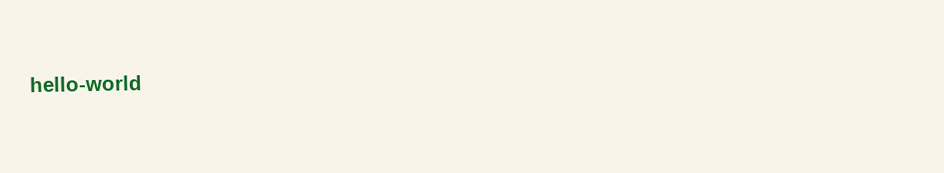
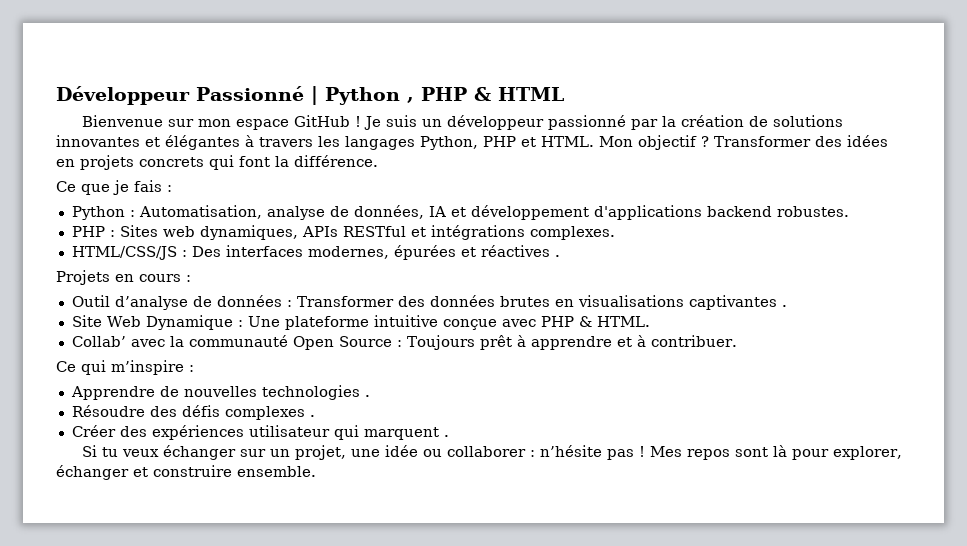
- hello-world
+ Développeur Passionné | Python , PHP & HTML
+ Bienvenue sur mon espace GitHub ! Je suis un développeur passionné par la création de solutions innovantes et élégantes à travers les langages Python, PHP et HTML. Mon objectif ? Transformer des idées en projets concrets qui font la différence.
+ Ce que je fais :
+ Python : Automatisation, analyse de données, IA et développement d'applications backend robustes.
+ PHP : Sites web dynamiques, APIs RESTful et intégrations complexes.
+ HTML/CSS/JS : Des interfaces modernes, épurées et réactives .
+ Projets en cours :
+ Outil d’analyse de données : Transformer des données brutes en visualisations captivantes .
+ Site Web Dynamique : Une plateforme intuitive conçue avec PHP & HTML.
+ Collab’ avec la communauté Open Source : Toujours prêt à apprendre et à contribuer.
+ Ce qui m’inspire :
+ Apprendre de nouvelles technologies .
+ Résoudre des défis complexes .
+ Créer des expériences utilisateur qui marquent .
+ Si tu veux échanger sur un projet, une idée ou collaborer : n’hésite pas ! Mes repos sont là pour explorer, échanger et construire ensemble.

